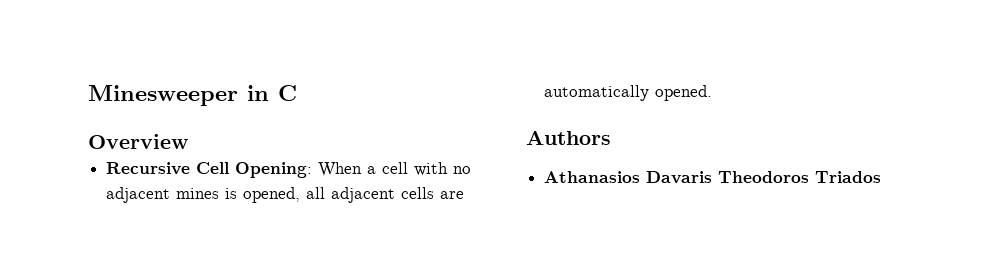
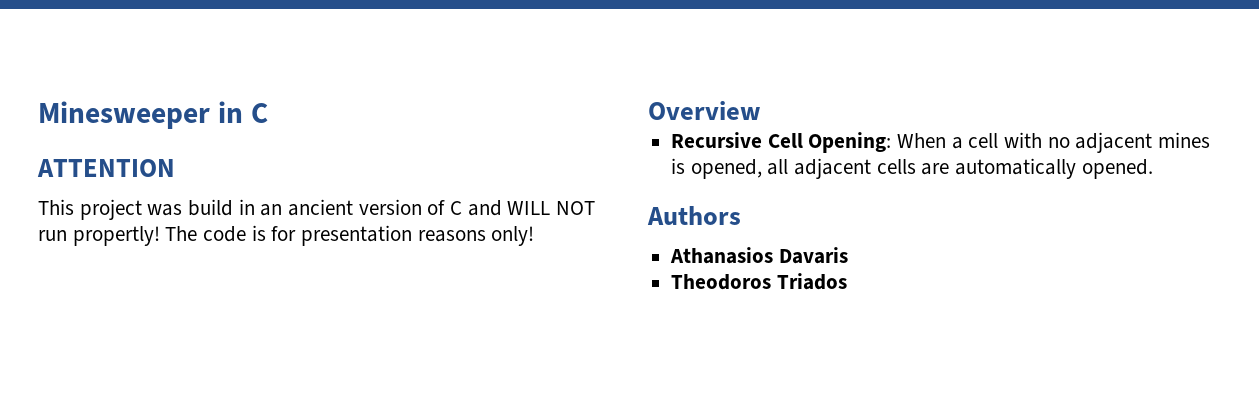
+ ATTENTION
+ This project was build in an ancient version of C and WILL NOT run propertly! The code is for presentation reasons only!
- Athanasios Davaris Theodoros Triados
+ Athanasios Davaris
+ Theodoros Triados

